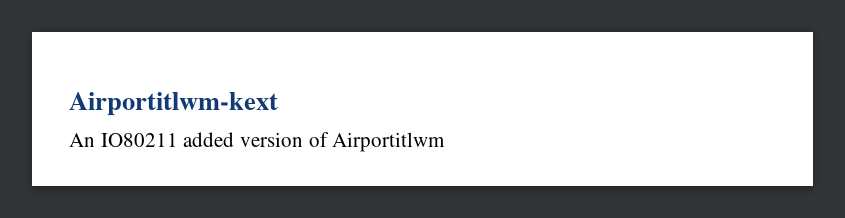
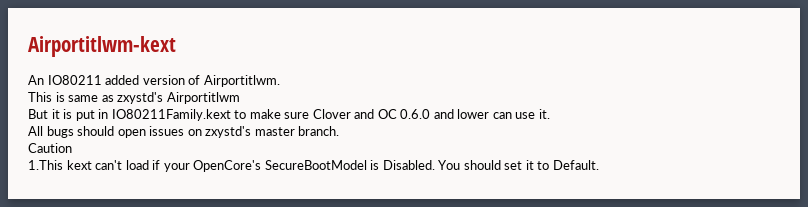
- An IO80211 added version of Airportitlwm
+ An IO80211 added version of Airportitlwm.
+ This is same as zxystd's Airportitlwm
+ But it is put in IO80211Family.kext to make sure Clover and OC 0.6.0 and lower can use it.
+ All bugs should open issues on zxystd's master branch.
+ Caution
+ 1.This kext can't load if your OpenCore's SecureBootModel is Disabled. You should set it to Default.

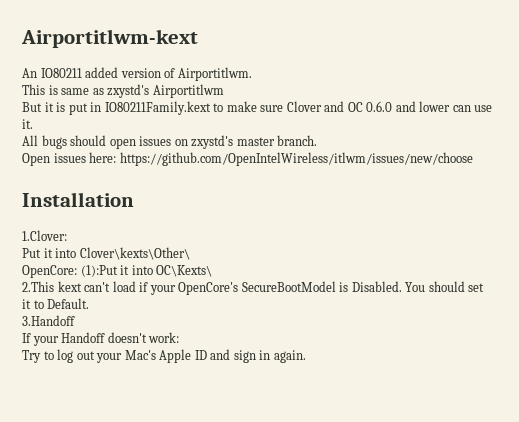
- Caution
- 1.This kext can't load if your OpenCore's SecureBootModel is Disabled.
+ Open issues here: https://github.com/OpenIntelWireless/itlwm/issues/new/choose
+ Installation
+ 1.Clover:
+ Put it into Clover\kexts\Other\
+ OpenCore: (1):Put it into OC\Kexts\
+ 2.This kext can't load if your OpenCore's SecureBootModel is Disabled.
+ 3.Handoff
+ If your Handoff doesn't work:
+ Try to log out your Mac's Apple ID and sign in again.

